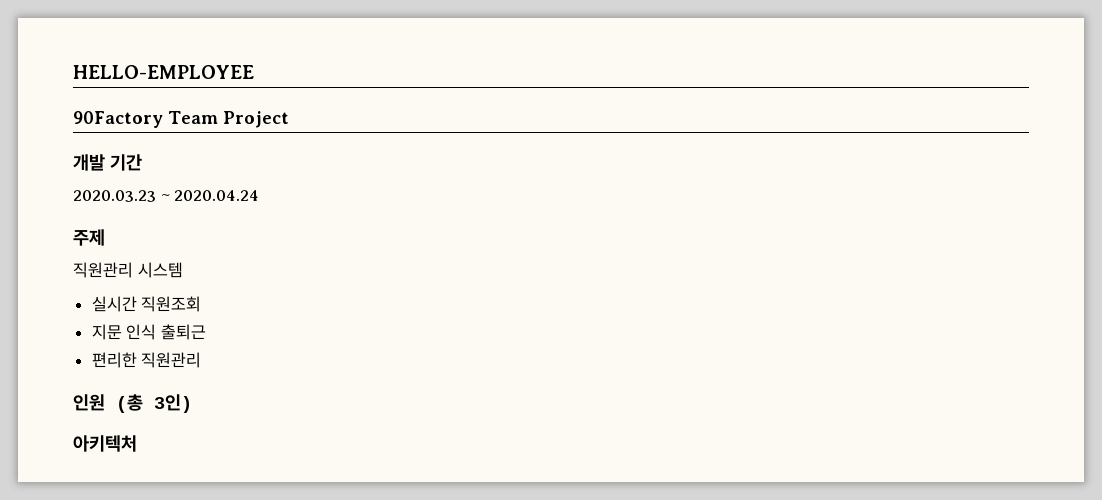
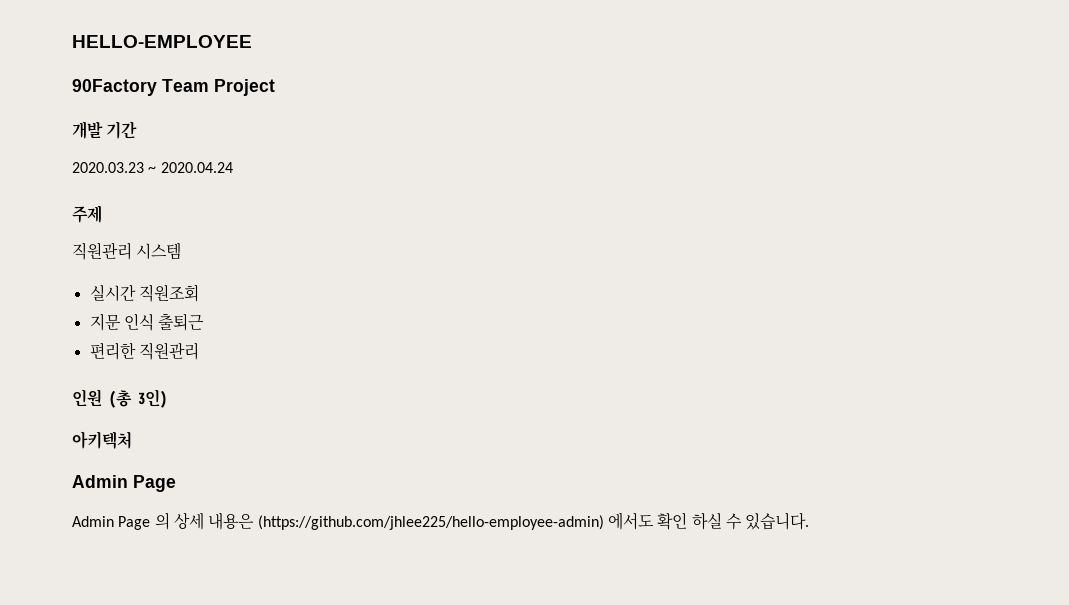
  아키텍처
+ Admin Page
+ Admin Page 의 상세 내용은 (https://github.com/jhlee225/hello-employee-admin) 에서도 확인 하실 수 있습니다.

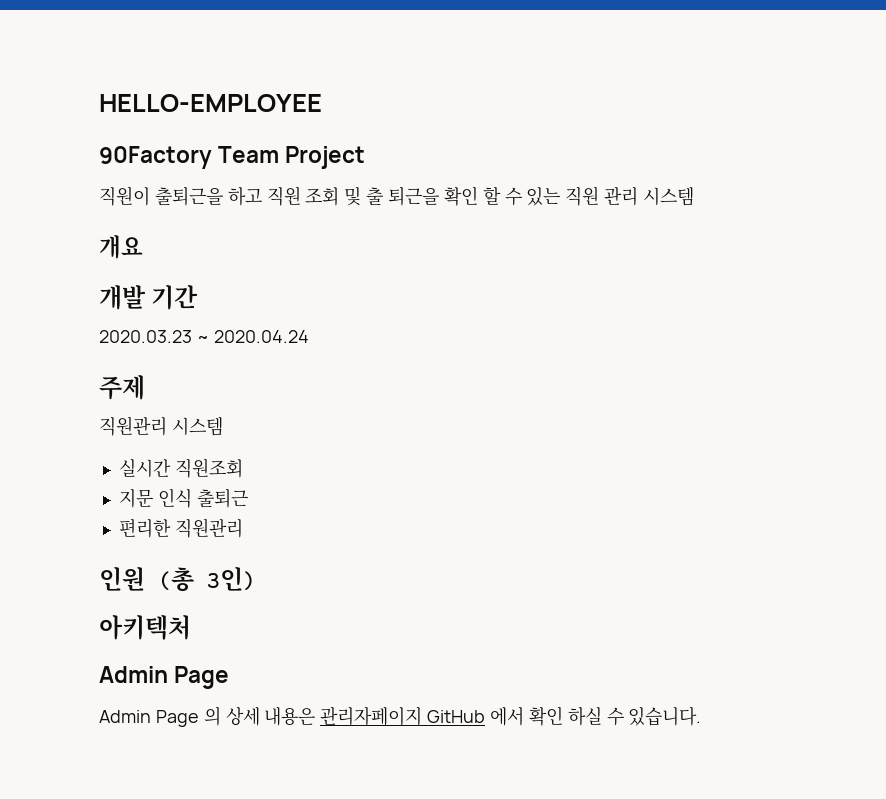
+ 직원이 출퇴근을 하고 직원 조회 및 출 퇴근을 확인 할 수 있는 직원 관리 시스템
+ 개요
- Admin Page 의 상세 내용은 (https://github.com/jhlee225/hello-employee-admin) 에서도 확인 하실 수 있습니다.
+ Admin Page 의 상세 내용은 관리자페이지 GitHub 에서 확인 하실 수 있습니다.

